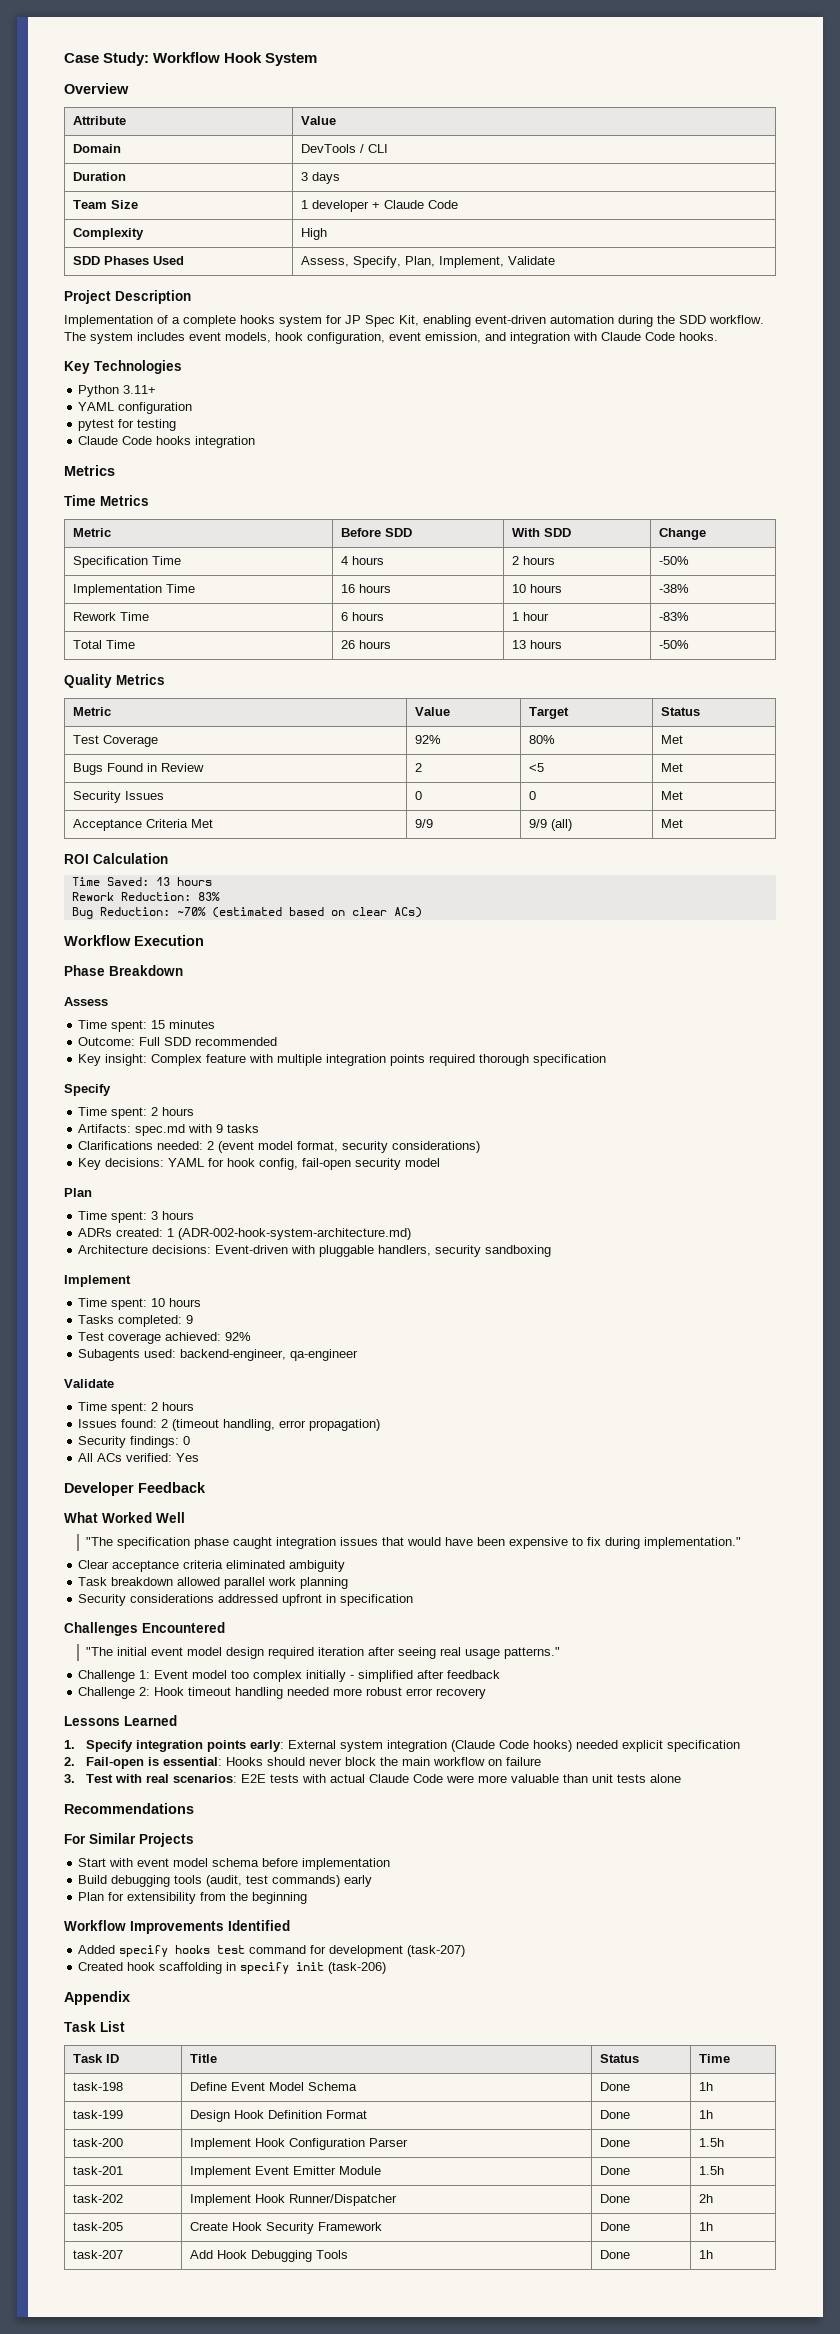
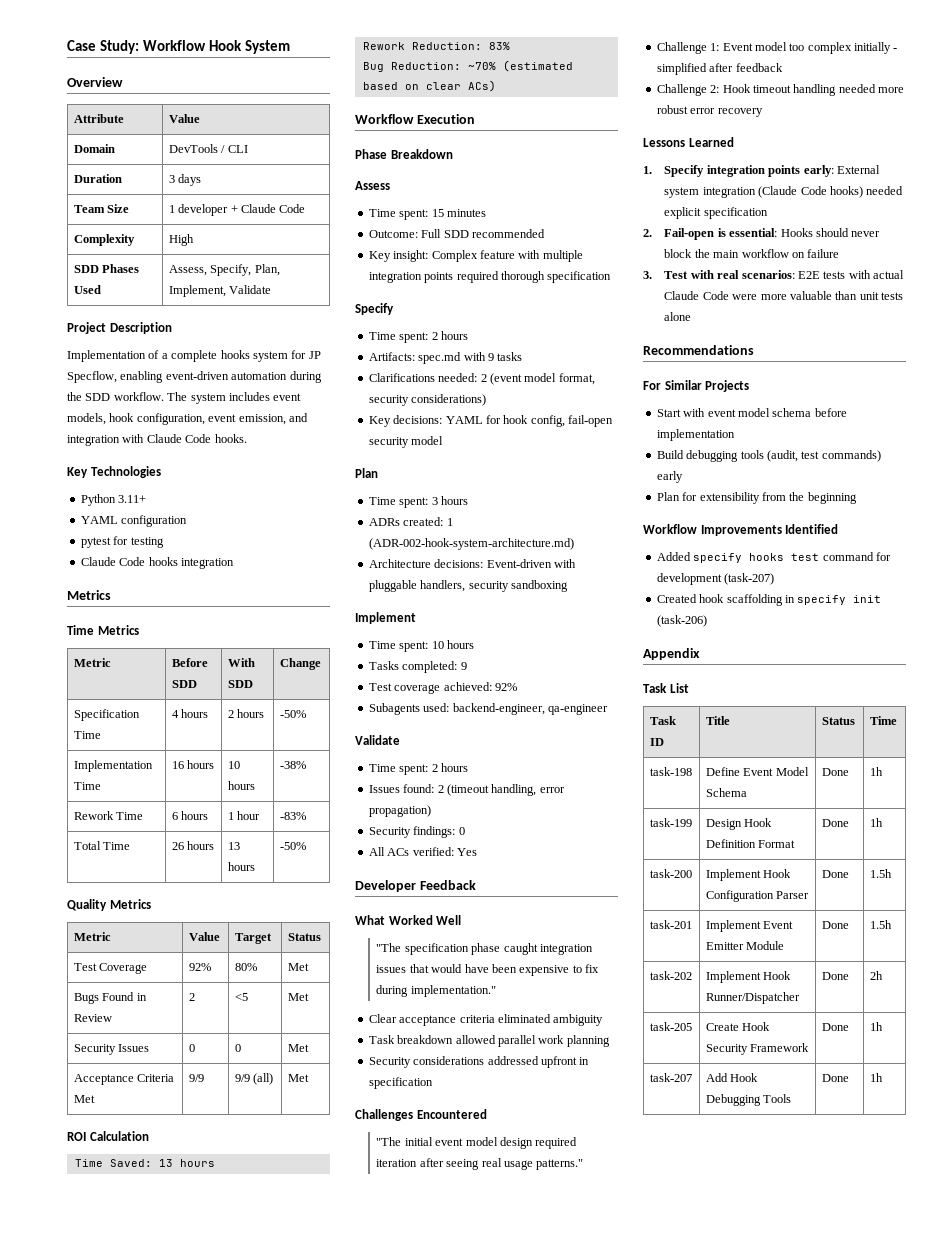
- Implementation of a complete hooks system for JP Spec Kit, enabling event-driven automation during the SDD workflow.
+ Implementation of a complete hooks system for JP Specflow, enabling event-driven automation during the SDD workflow.

